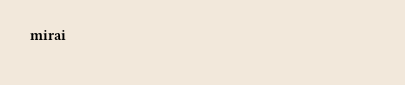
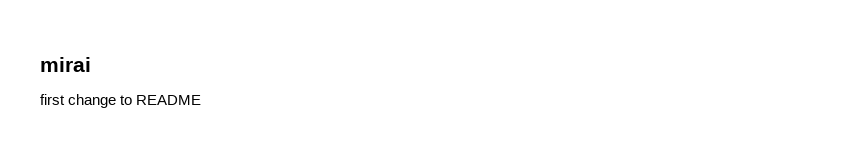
+ first change to README

